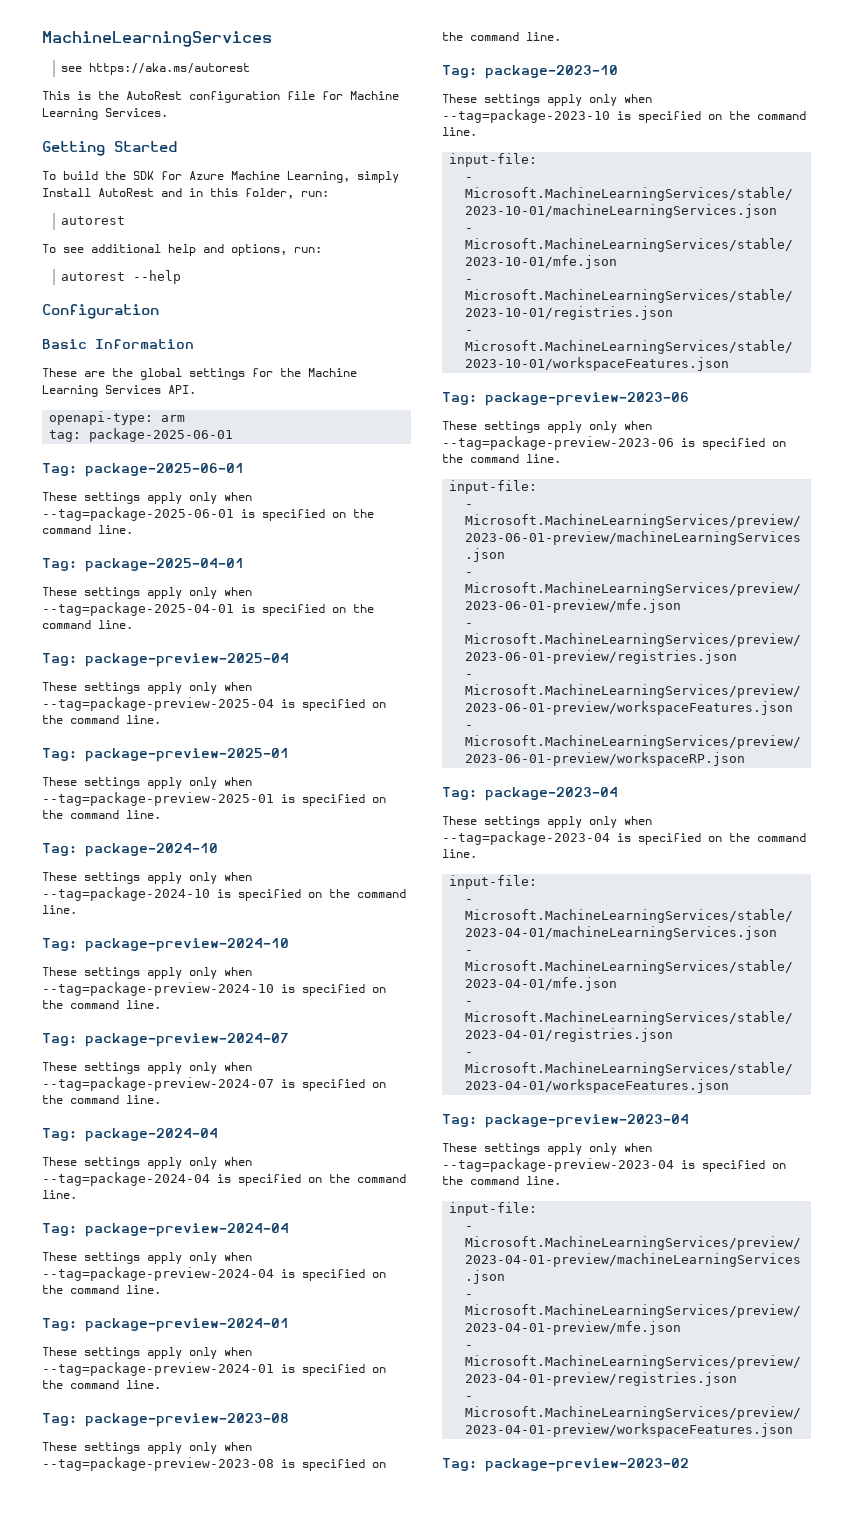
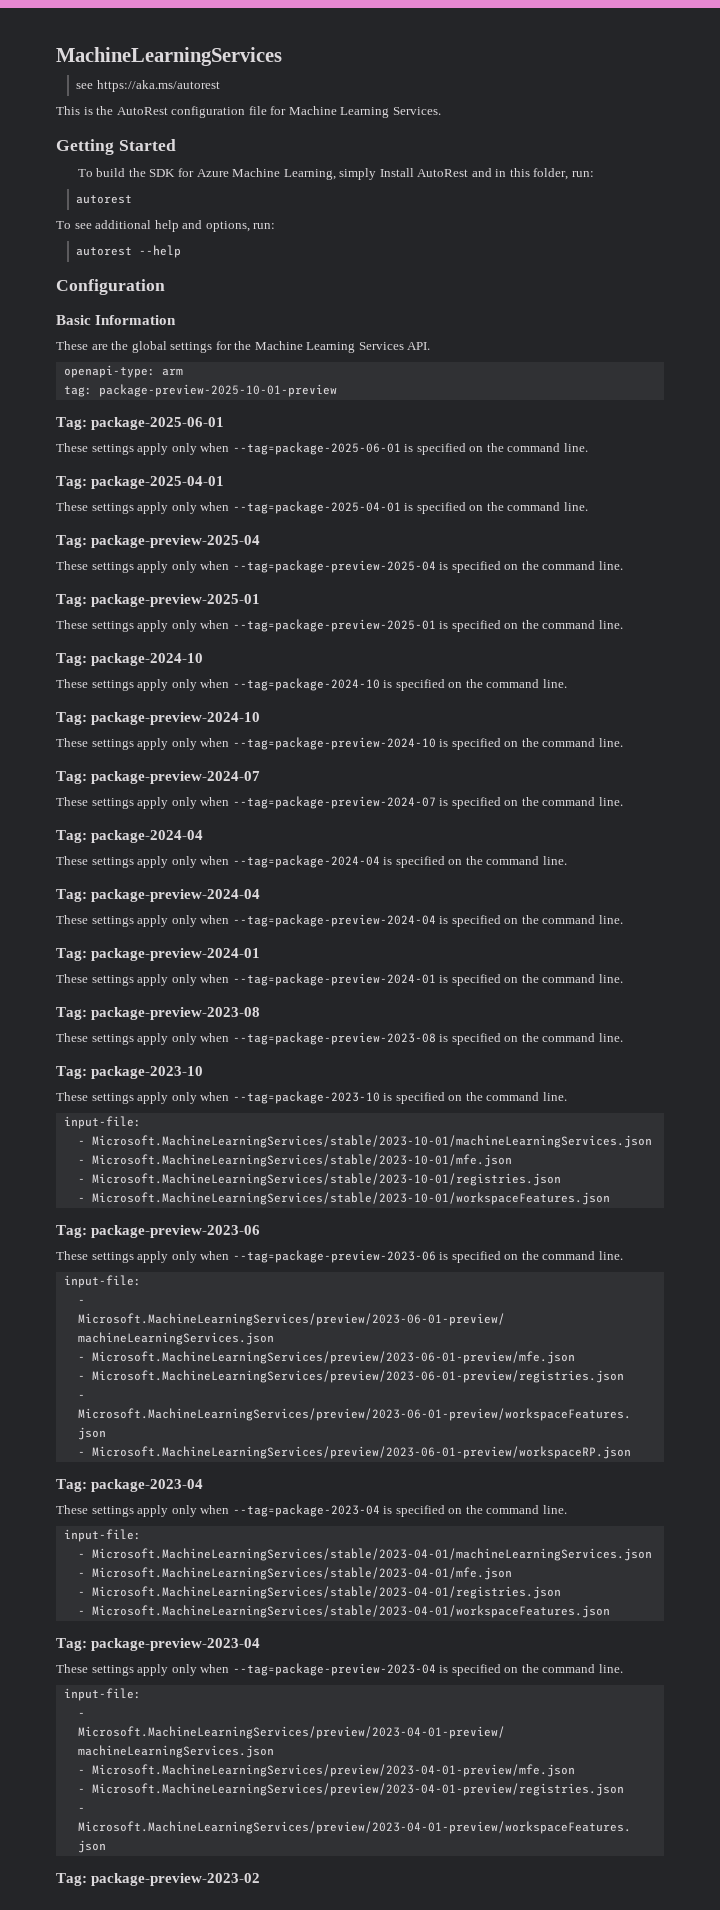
- tag: package-2025-06-01
+ tag: package-preview-2025-10-01-preview

